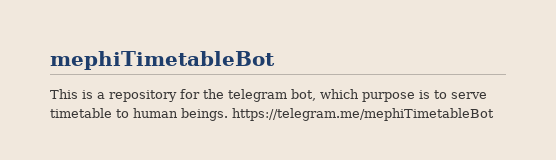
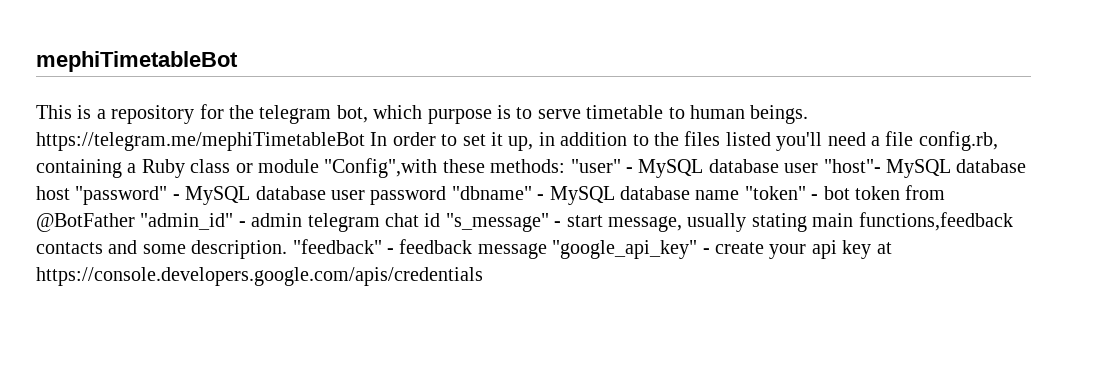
- This is a repository for the telegram bot, which purpose is to serve timetable to human beings. https://telegram.me/mephiTimetableBot
+ This is a repository for the telegram bot, which purpose is to serve timetable to human beings. https://telegram.me/mephiTimetableBot In order to set it up, in addition to the files listed you'll need a file config.rb, containing a Ruby class or module "Config",with these methods: "user" - MySQL database user "host"- MySQL database host "password" - MySQL database user password "dbname" - MySQL database name "token" - bot token from @BotFather "admin_id" - admin telegram chat id "s_message" - start message, usually stating main functions,feedback contacts and some description. "feedback" - feedback message "google_api_key" - create your api key at https://console.developers.google.com/apis/credentials

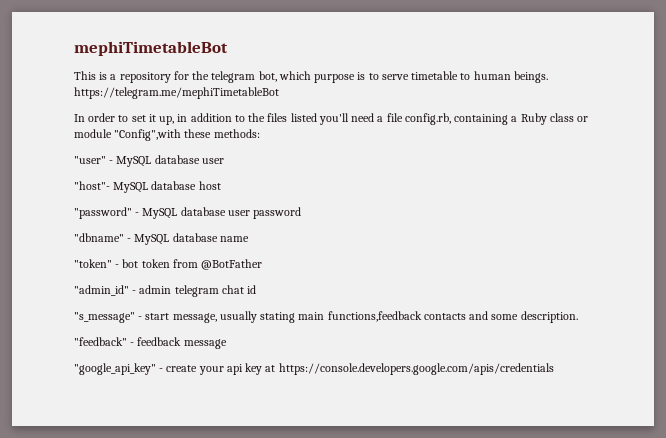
- This is a repository for the telegram bot, which purpose is to serve timetable to human beings. https://telegram.me/mephiTimetableBot In order to set it up, in addition to the files listed you'll need a file config.rb, containing a Ruby class or module "Config",with these methods: "user" - MySQL database user "host"- MySQL database host "password" - MySQL database user password "dbname" - MySQL database name "token" - bot token from @BotFather "admin_id" - admin telegram chat id "s_message" - start message, usually stating main functions,feedback contacts and some description. "feedback" - feedback message "google_api_key" - create your api key at https://console.developers.google.com/apis/credentials
+ This is a repository for the telegram bot, which purpose is to serve timetable to human beings. https://telegram.me/mephiTimetableBot
+ In order to set it up, in addition to the files listed you'll need a file config.rb, containing a Ruby class or module "Config",with these methods:
+ "user" - MySQL database user
+ "host"- MySQL database host
+ "password" - MySQL database user password
+ "dbname" - MySQL database name
+ "token" - bot token from @BotFather
+ "admin_id" - admin telegram chat id
+ "s_message" - start message, usually stating main functions,feedback contacts and some description.
+ "feedback" - feedback message
+ "google_api_key" - create your api key at https://console.developers.google.com/apis/credentials

